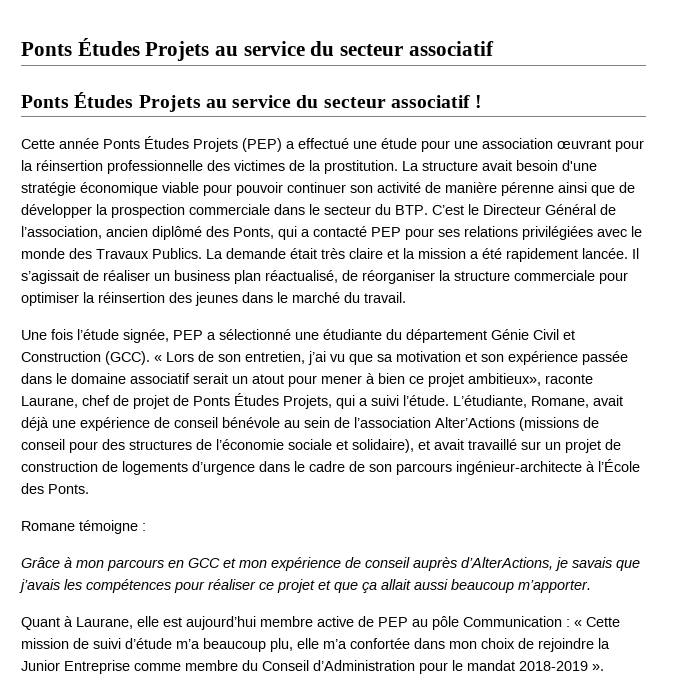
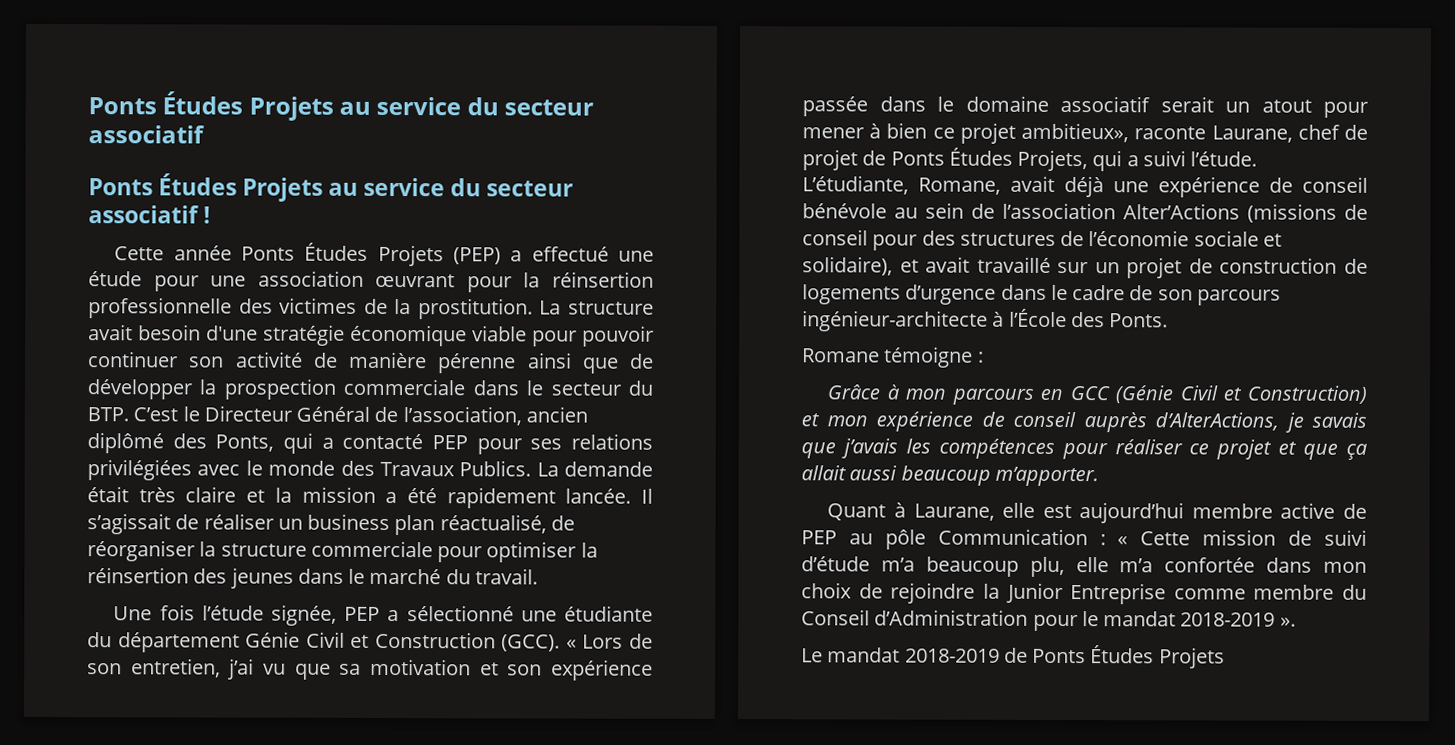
- Grâce à mon parcours en GCC et mon expérience de conseil auprès d’AlterActions, je savais que j’avais les compétences pour réaliser ce projet et que ça allait aussi beaucoup m’apporter.
+ Grâce à mon parcours en GCC (Génie Civil et Construction) et mon expérience de conseil auprès d’AlterActions, je savais que j’avais les compétences pour réaliser ce projet et que ça allait aussi beaucoup m’apporter.
+ Le mandat 2018-2019 de Ponts Études Projets

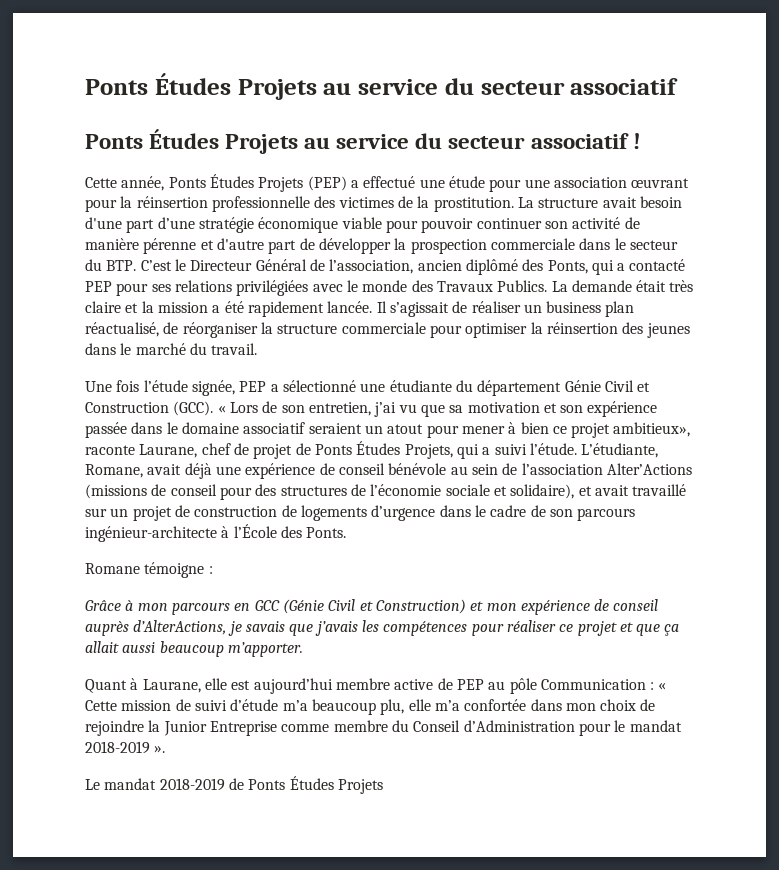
- Cette année Ponts Études Projets (PEP) a effectué une étude pour une association œuvrant pour la réinsertion professionnelle des victimes de la prostitution.
+ Cette année, Ponts Études Projets (PEP) a effectué une étude pour une association œuvrant pour la réinsertion professionnelle des victimes de la prostitution.
- La structure avait besoin d'une stratégie économique viable pour pouvoir continuer son activité de manière pérenne ainsi que de développer la prospection commerciale dans le secteur du BTP. C’est le Directeur Général de l’association, ancien diplômé des Ponts, qui a contacté PEP pour ses relations privilégiées avec le monde des Travaux Publics.
+ La structure avait besoin d'une part d’une stratégie économique viable pour pouvoir continuer son activité de manière pérenne et d'autre part de développer la prospection commerciale dans le secteur du BTP. C’est le Directeur Général de l’association, ancien diplômé des Ponts, qui a contacté PEP pour ses relations privilégiées avec le monde des Travaux Publics.
- « Lors de son entretien, j’ai vu que sa motivation et son expérience passée dans le domaine associatif serait un atout pour mener à bien ce projet ambitieux», raconte Laurane, chef de projet de Ponts Études Projets, qui a suivi l’étude.
+ « Lors de son entretien, j’ai vu que sa motivation et son expérience passée dans le domaine associatif seraient un atout pour mener à bien ce projet ambitieux», raconte Laurane, chef de projet de Ponts Études Projets, qui a suivi l’étude.

